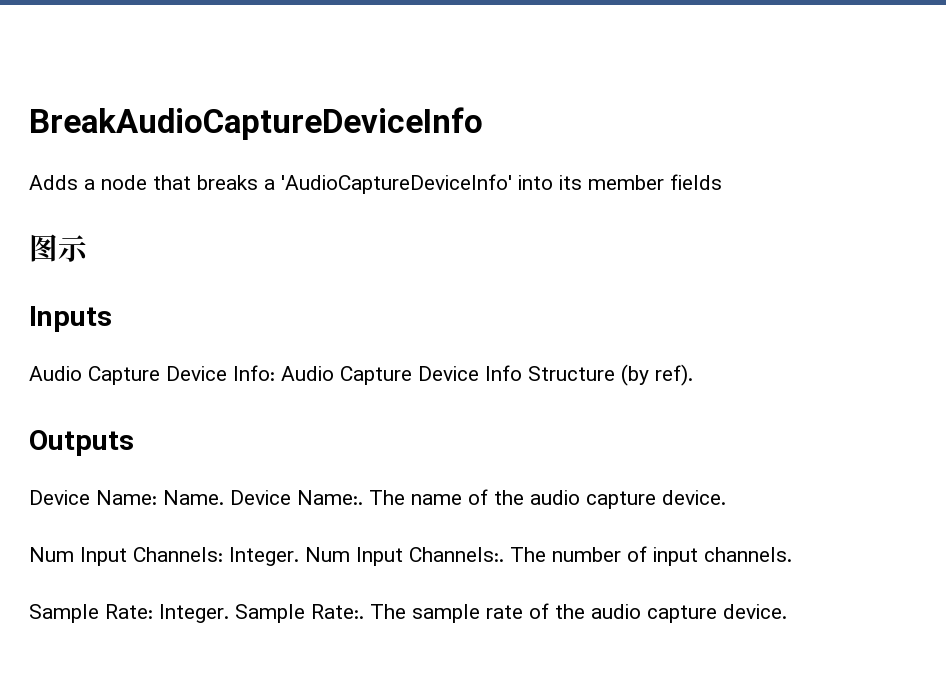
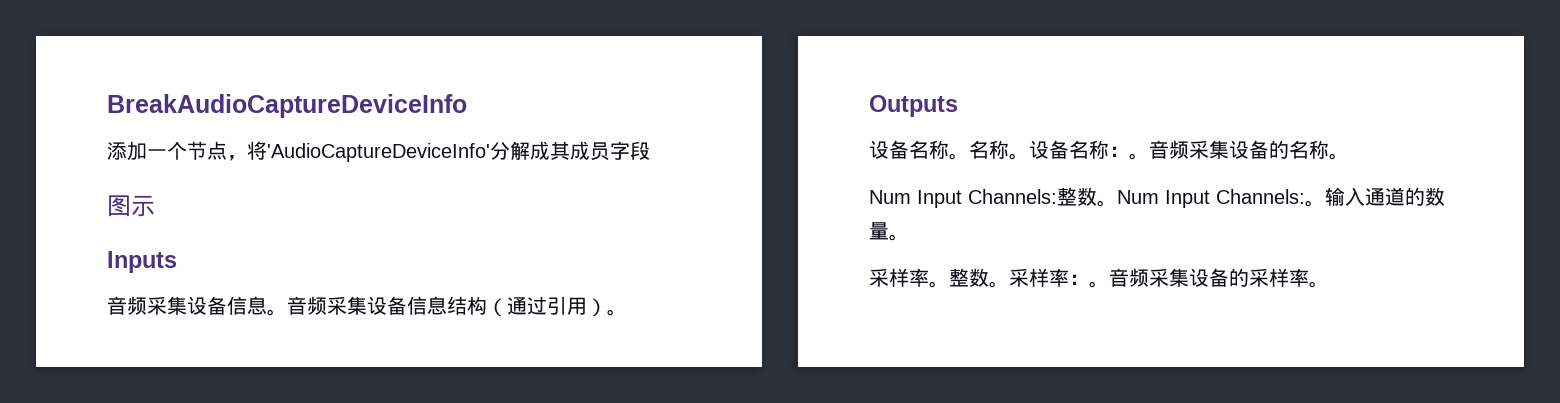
- Adds a node that breaks a 'AudioCaptureDeviceInfo' into its member fields
+ 添加一个节点，将'AudioCaptureDeviceInfo'分解成其成员字段
  图示
  Inputs
- Audio Capture Device Info: Audio Capture Device Info Structure (by ref).
+ 音频采集设备信息。音频采集设备信息结构（通过引用）。
  Outputs
- Device Name: Name. Device Name:. The name of the audio capture device.
- Num Input Channels: Integer. Num Input Channels:. The number of input channels.
- Sample Rate: Integer. Sample Rate:. The sample rate of the audio capture device.
+ 设备名称。名称。设备名称：。音频采集设备的名称。
+ Num Input Channels:整数。Num Input Channels:。输入通道的数量。
+ 采样率。整数。采样率：。音频采集设备的采样率。

